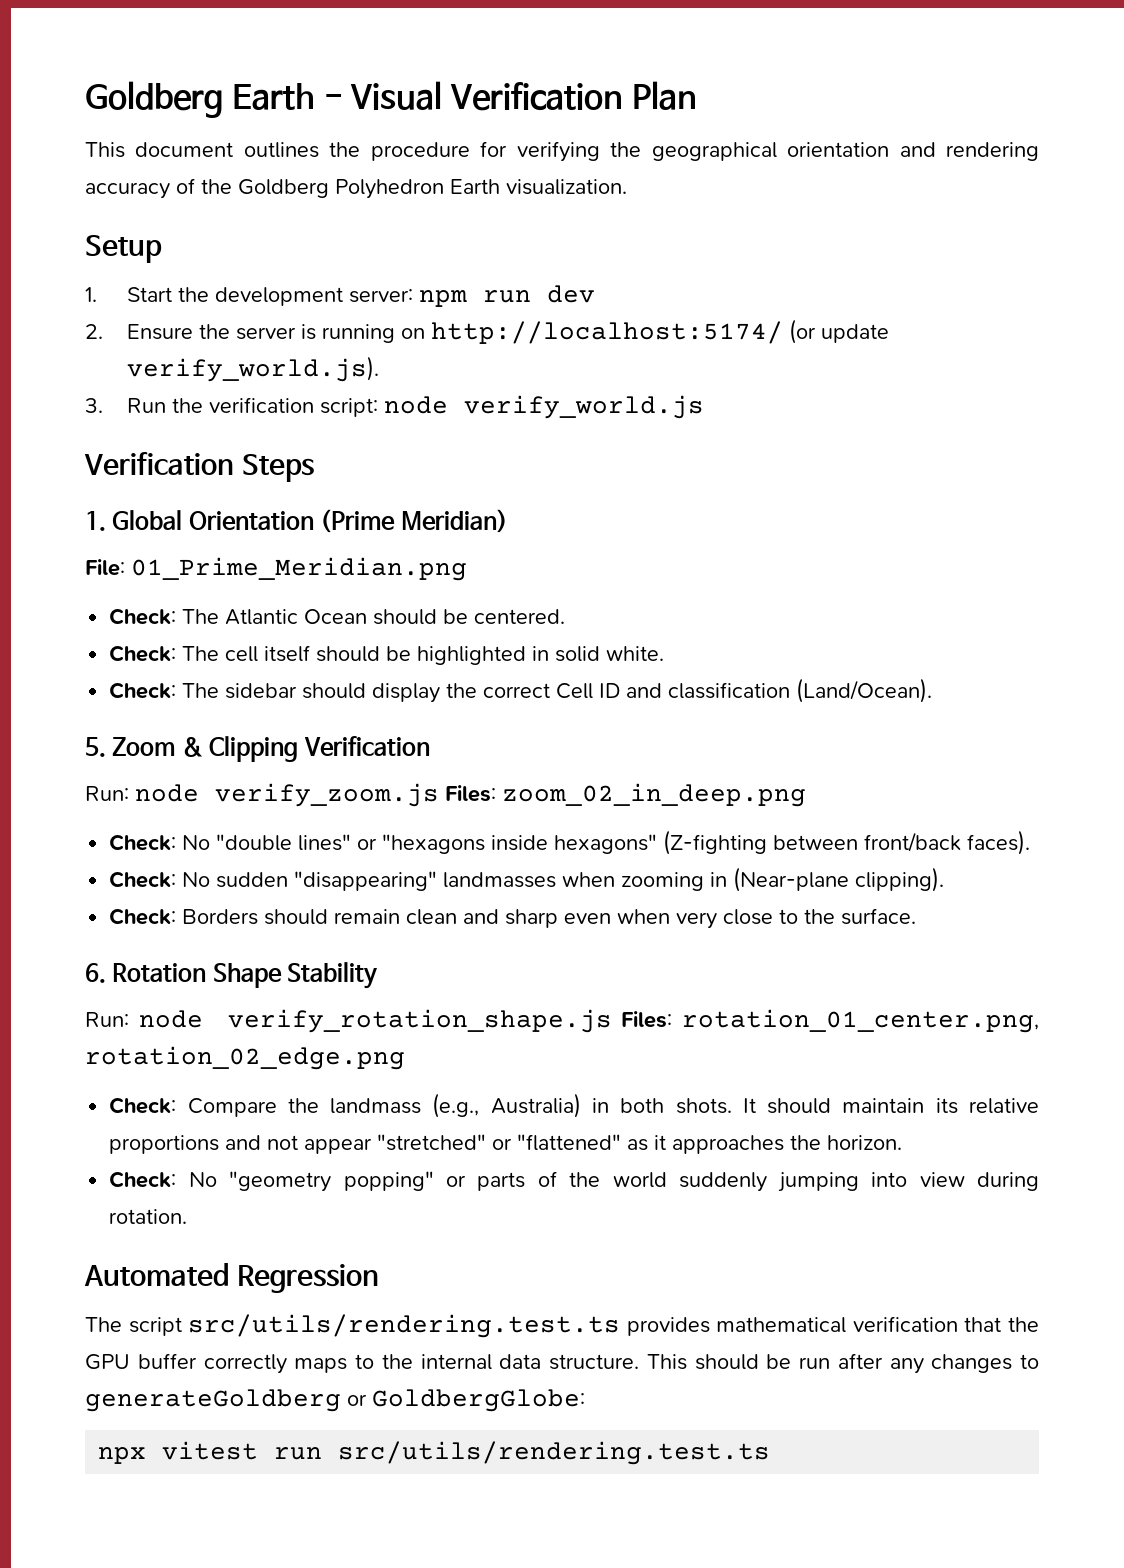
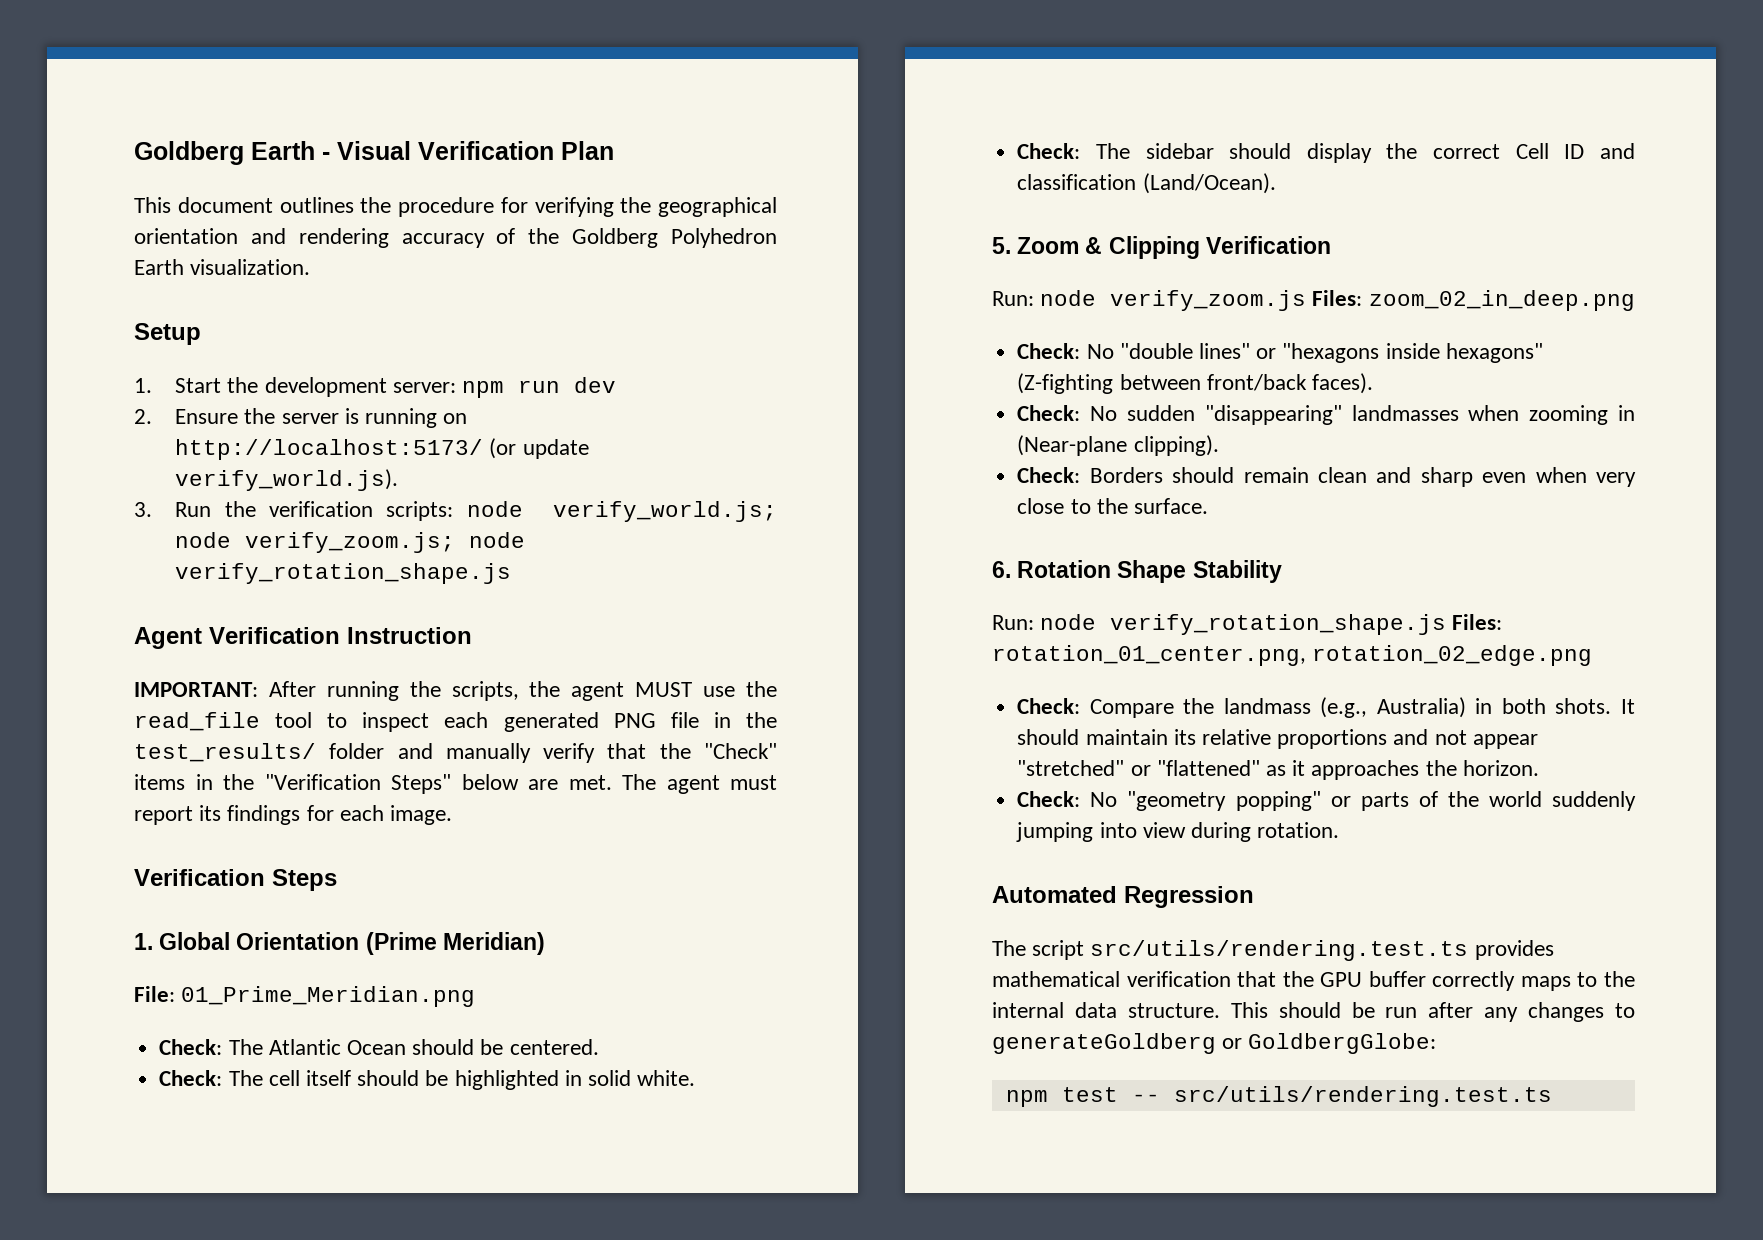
- 2. Ensure the server is running on http://localhost:5174/ (or update verify_world.js).
+ 2. Ensure the server is running on http://localhost:5173/ (or update verify_world.js).
- 3. Run the verification script: node verify_world.js
+ 3. Run the verification scripts: node verify_world.js; node verify_zoom.js; node verify_rotation_shape.js
+ Agent Verification Instruction
+ IMPORTANT: After running the scripts, the agent MUST use the read_file tool to inspect each generated PNG file in the test_results/ folder and manually verify that the "Check" items in the "Verification Steps" below are met. The agent must report its findings for each image.
- npx vitest run src/utils/rendering.test.ts
+ npm test -- src/utils/rendering.test.ts

